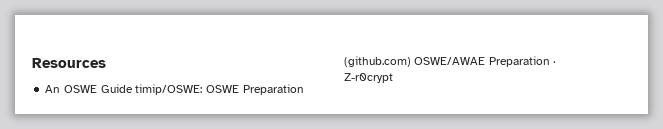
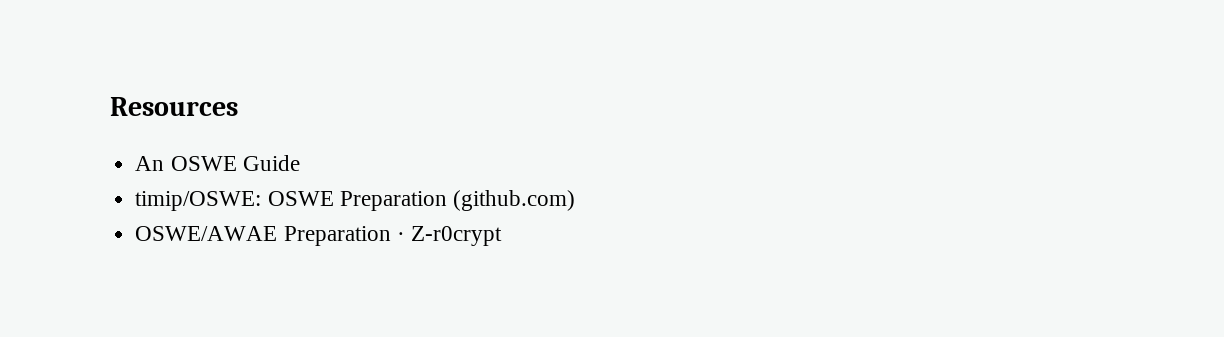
- An OSWE Guide timip/OSWE: OSWE Preparation (github.com) OSWE/AWAE Preparation · Z-r0crypt
+ An OSWE Guide
+ timip/OSWE: OSWE Preparation (github.com)
+ OSWE/AWAE Preparation · Z-r0crypt

